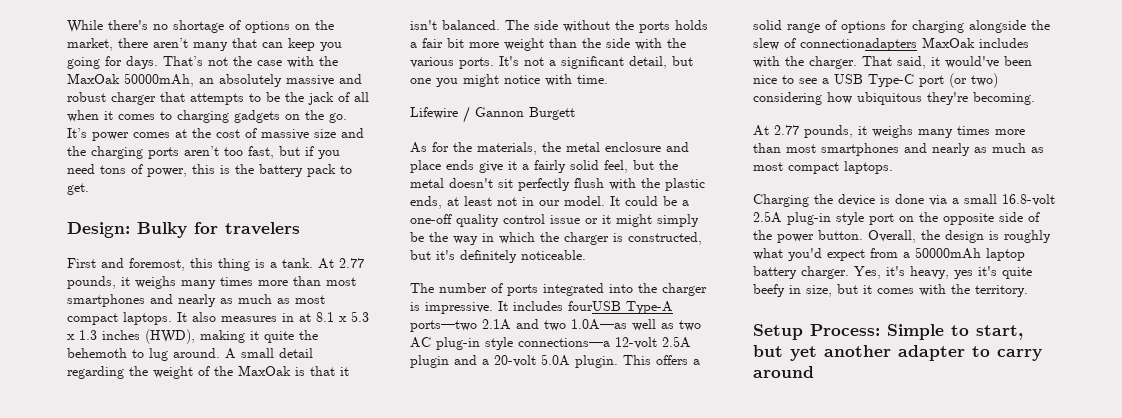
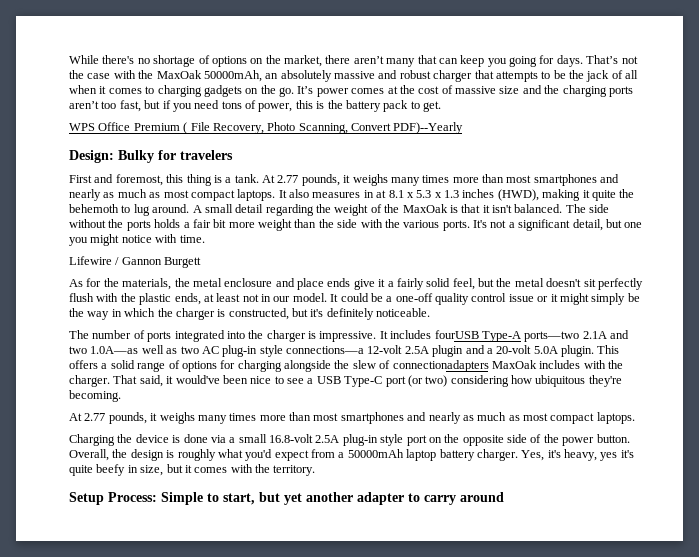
+ WPS Office Premium ( File Recovery, Photo Scanning, Convert PDF)--Yearly

